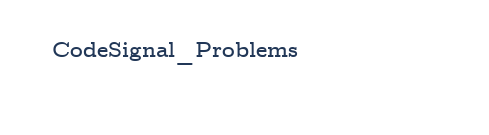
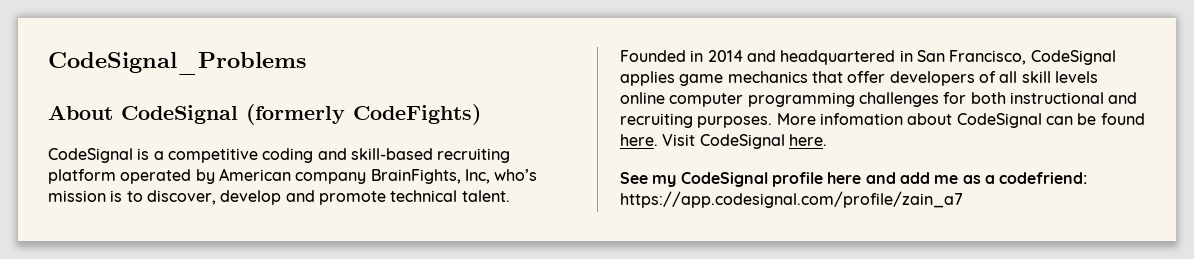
+ About CodeSignal (formerly CodeFights)
+ CodeSignal is a competitive coding and skill-based recruiting platform operated by American company BrainFights, Inc, who’s mission is to discover, develop and promote technical talent. Founded in 2014 and headquartered in San Francisco, CodeSignal applies game mechanics that offer developers of all skill levels online computer programming challenges for both instructional and recruiting purposes. More infomation about CodeSignal can be found here. Visit CodeSignal here.
+ See my CodeSignal profile here and add me as a codefriend: https://app.codesignal.com/profile/zain_a7

